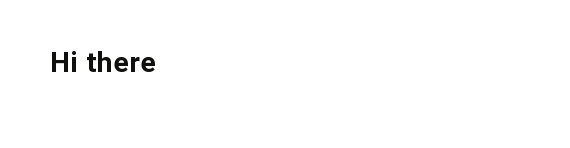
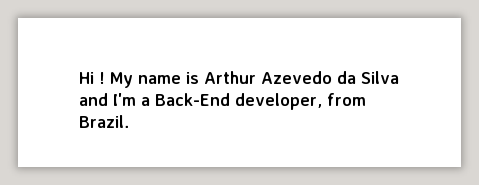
- Hi there
+ Hi ! My name is Arthur Azevedo da Silva and I'm a Back-End developer, from Brazil.

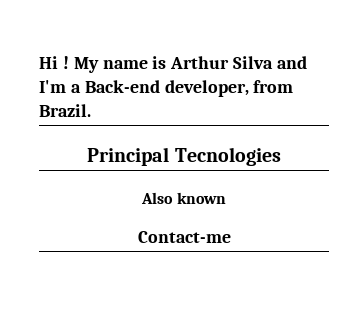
- My name is Arthur Azevedo da Silva and I'm a Back-End developer, from Brazil.
+ My name is Arthur Silva and I'm a Back-end developer, from Brazil.
+ Principal Tecnologies
+ Also known
+ Contact-me

